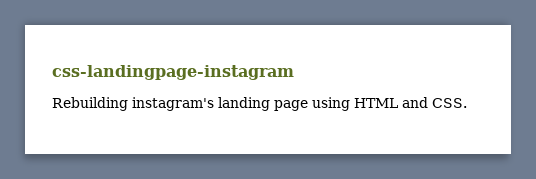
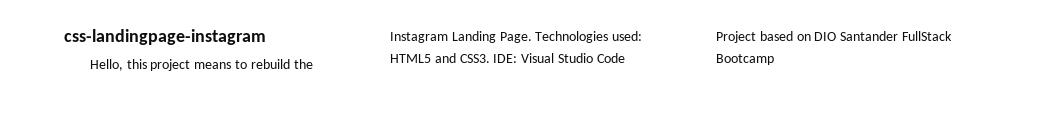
- Rebuilding instagram's landing page using HTML and CSS.
+ Hello, this project means to rebuild the Instagram Landing Page. Technologies used: HTML5 and CSS3. IDE: Visual Studio Code
+ Project based on DIO Santander FullStack Bootcamp

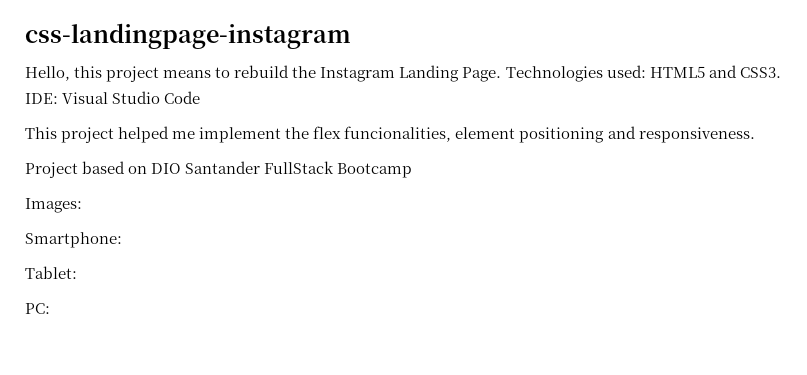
+ This project helped me implement the flex funcionalities, element positioning and responsiveness.
+ Images:
+ Smartphone:
+ Tablet:
+ PC:

